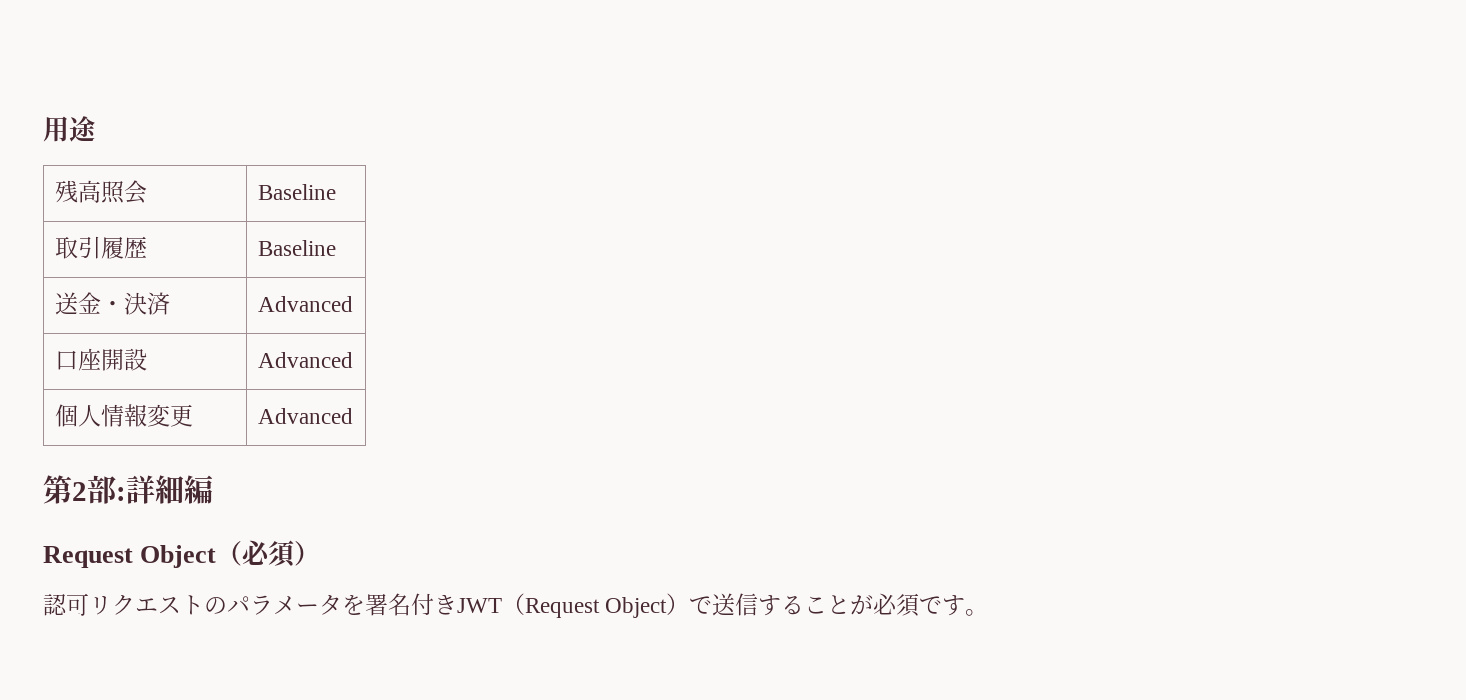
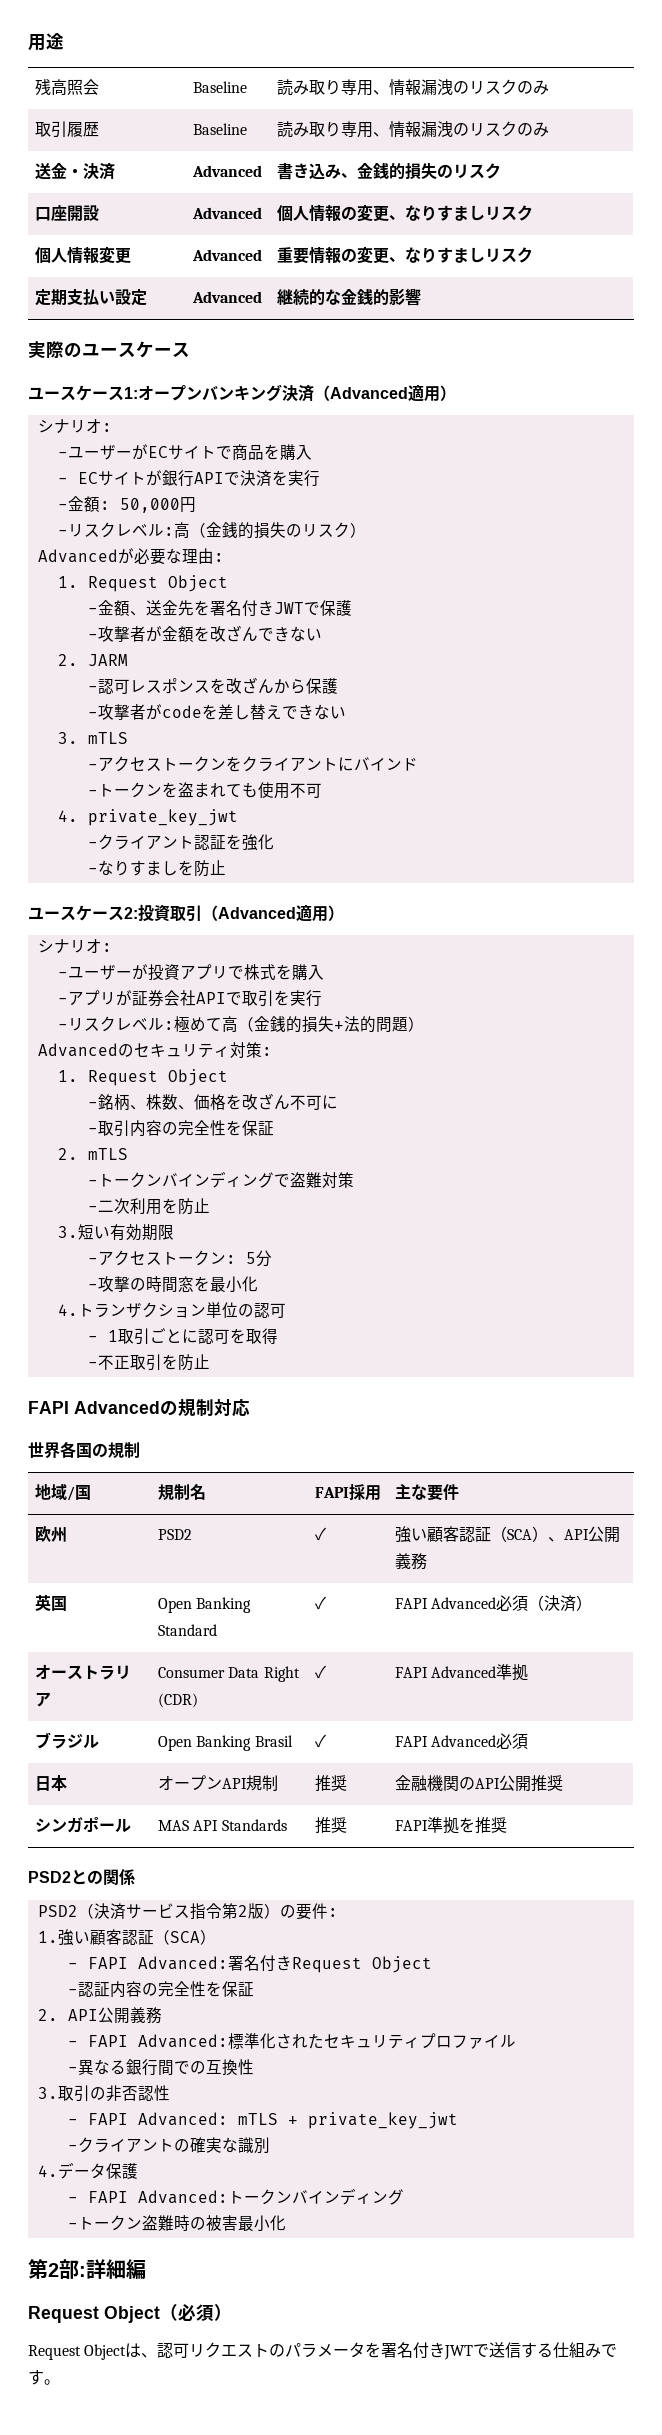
- 残高照会 | Baseline
- 取引履歴 | Baseline
- 送金・決済 | Advanced
- 口座開設 | Advanced
- 個人情報変更 | Advanced
+ 残高照会 | Baseline | 読み取り専用、情報漏洩のリスクのみ
+ 取引履歴 | Baseline | 読み取り専用、情報漏洩のリスクのみ
+ 送金・決済 | Advanced | 書き込み、金銭的損失のリスク
+ 口座開設 | Advanced | 個人情報の変更、なりすましリスク
+ 個人情報変更 | Advanced | 重要情報の変更、なりすましリスク
+ 定期支払い設定 | Advanced | 継続的な金銭的影響
+ 実際のユースケース
+ ユースケース1:オープンバンキング決済（Advanced適用）
+ シナリオ:
+ -ユーザーがECサイトで商品を購入
+ - ECサイトが銀行APIで決済を実行
+ -金額: 50,000円
+ -リスクレベル:高（金銭的損失のリスク）
+ Advancedが必要な理由:
+ 1. Request Object
+ -金額、送金先を署名付きJWTで保護
+ -攻撃者が金額を改ざんできない
+ 2. JARM
+ -認可レスポンスを改ざんから保護
+ -攻撃者がcodeを差し替えできない
+ 3. mTLS
+ -アクセストークンをクライアントにバインド
+ -トークンを盗まれても使用不可
+ 4. private_key_jwt
+ -クライアント認証を強化
+ -なりすましを防止
+ ユースケース2:投資取引（Advanced適用）
+ シナリオ:
+ -ユーザーが投資アプリで株式を購入
+ -アプリが証券会社APIで取引を実行
+ -リスクレベル:極めて高（金銭的損失+法的問題）
+ Advancedのセキュリティ対策:
+ 1. Request Object
+ -銘柄、株数、価格を改ざん不可に
+ -取引内容の完全性を保証
+ 2. mTLS
+ -トークンバインディングで盗難対策
+ -二次利用を防止
+ 3.短い有効期限
+ -アクセストークン: 5分
+ -攻撃の時間窓を最小化
+ 4.トランザクション単位の認可
+ - 1取引ごとに認可を取得
+ -不正取引を防止
+ FAPI Advancedの規制対応
+ 世界各国の規制
+ 地域/国 | 規制名 | FAPI採用 | 主な要件
+ 欧州 | PSD2 | ✓ | 強い顧客認証（SCA）、API公開義務
+ 英国 | Open Banking Standard | ✓ | FAPI Advanced必須（決済）
+ オーストラリア | Consumer Data Right (CDR) | ✓ | FAPI Advanced準拠
+ ブラジル | Open Banking Brasil | ✓ | FAPI Advanced必須
+ 日本 | オープンAPI規制 | 推奨 | 金融機関のAPI公開推奨
+ シンガポール | MAS API Standards | 推奨 | FAPI準拠を推奨
+ PSD2との関係
+ PSD2（決済サービス指令第2版）の要件:
+ 1.強い顧客認証（SCA）
+ - FAPI Advanced:署名付きRequest Object
+ -認証内容の完全性を保証
+ 2. API公開義務
+ - FAPI Advanced:標準化されたセキュリティプロファイル
+ -異なる銀行間での互換性
+ 3.取引の非否認性
+ - FAPI Advanced: mTLS + private_key_jwt
+ -クライアントの確実な識別
+ 4.データ保護
+ - FAPI Advanced:トークンバインディング
+ -トークン盗難時の被害最小化
- 認可リクエストのパラメータを署名付きJWT（Request Object）で送信することが必須です。
+ Request Objectは、認可リクエストのパラメータを署名付きJWTで送信する仕組みです。

